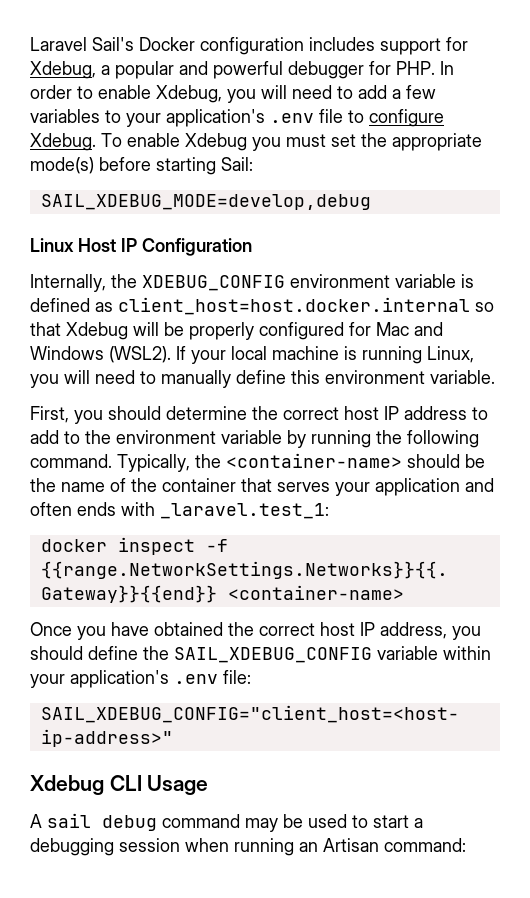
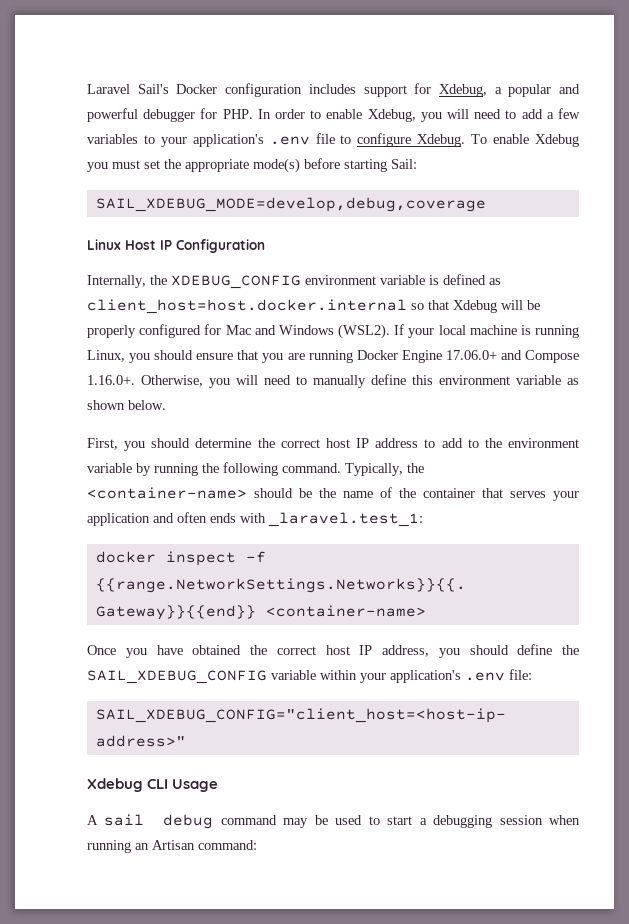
- SAIL_XDEBUG_MODE=develop,debug
+ SAIL_XDEBUG_MODE=develop,debug,coverage
- If your local machine is running Linux, you will need to manually define this environment variable.
+ If your local machine is running Linux, you should ensure that you are running Docker Engine 17.06.0+ and Compose 1.16.0+. Otherwise, you will need to manually define this environment variable as shown below.

